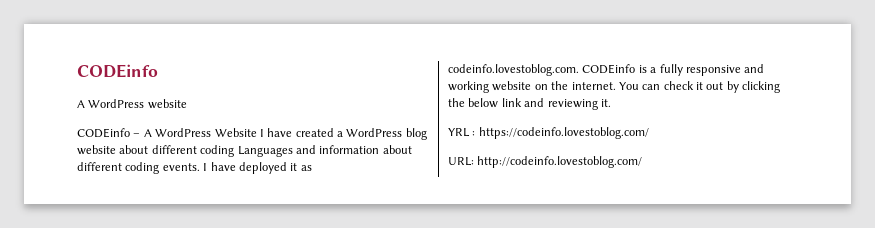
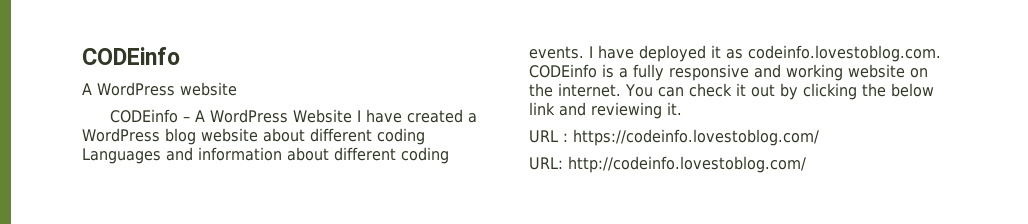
- YRL : https://codeinfo.lovestoblog.com/
+ URL : https://codeinfo.lovestoblog.com/

